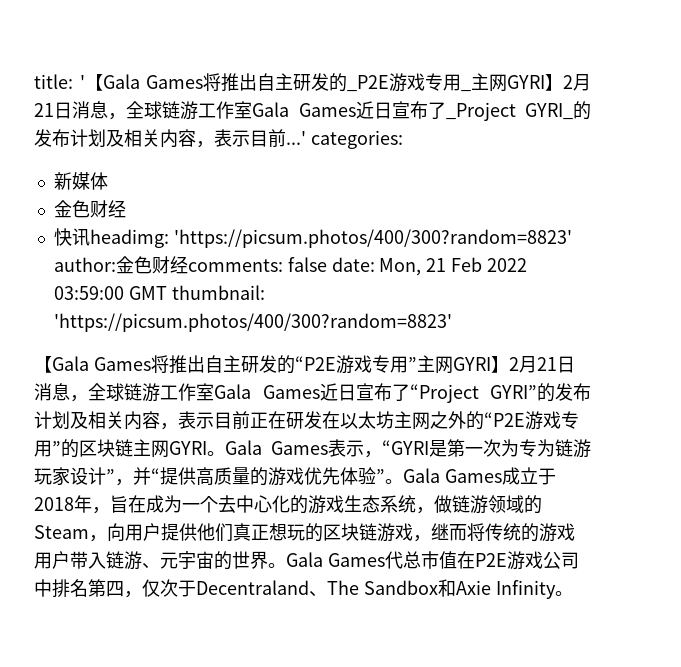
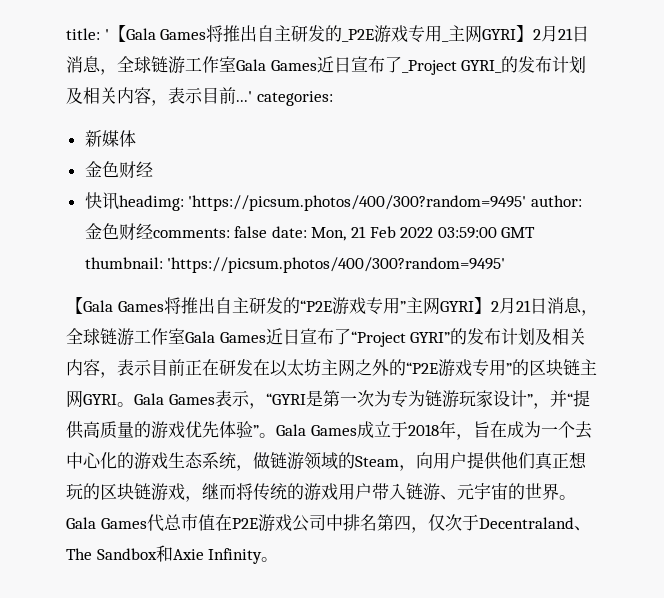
- 快讯headimg: 'https://picsum.photos/400/300?random=8823' author:金色财经comments: false date: Mon, 21 Feb 2022 03:59:00 GMT thumbnail: 'https://picsum.photos/400/300?random=8823'
+ 快讯headimg: 'https://picsum.photos/400/300?random=9495' author:金色财经comments: false date: Mon, 21 Feb 2022 03:59:00 GMT thumbnail: 'https://picsum.photos/400/300?random=9495'

